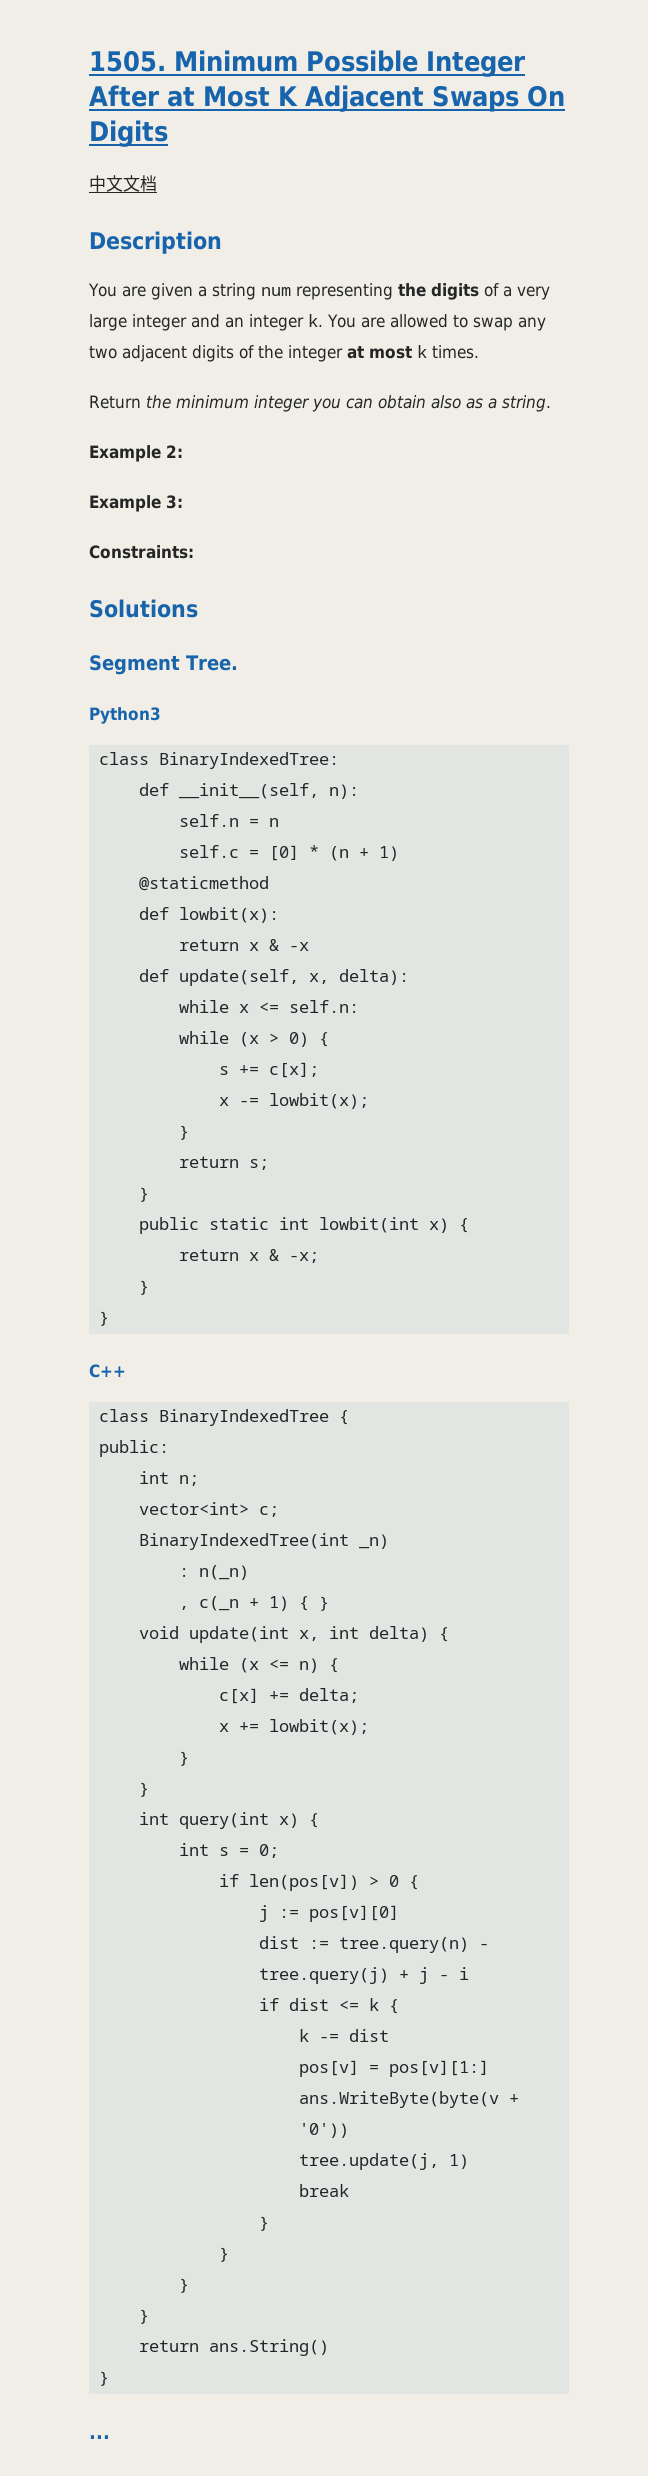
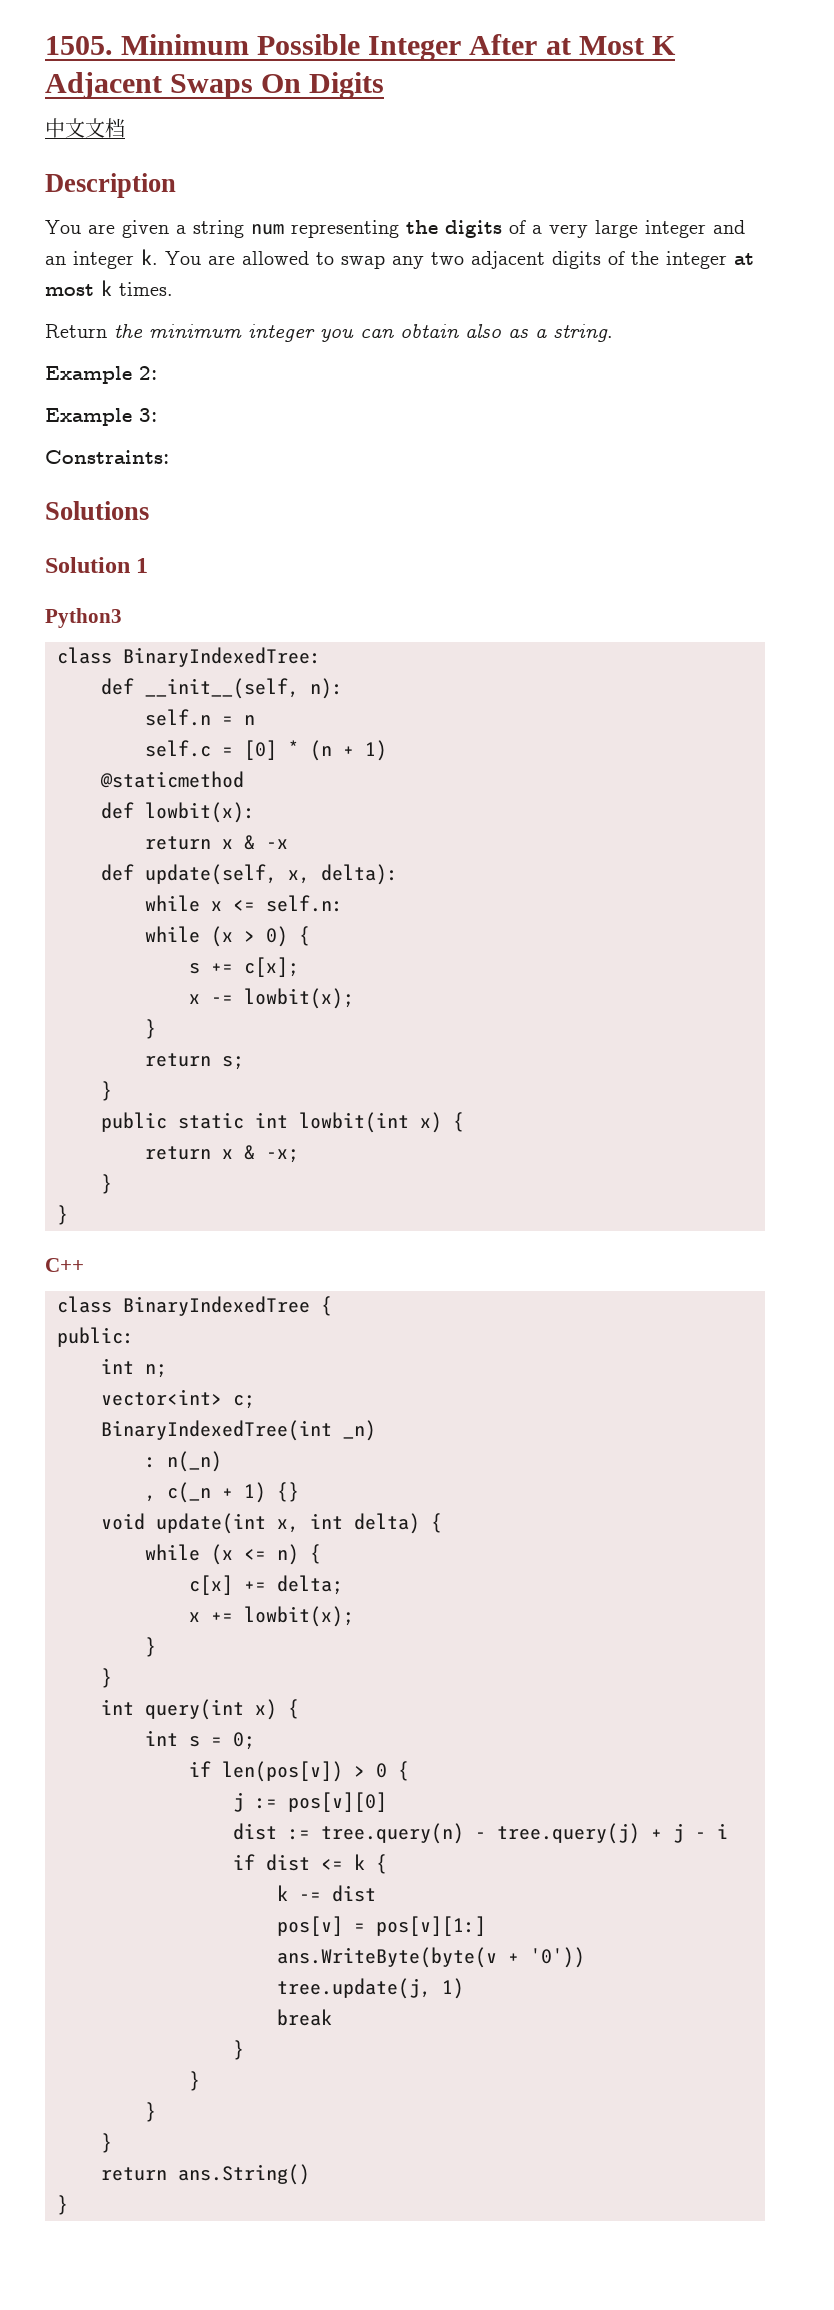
- Segment Tree.
+ Solution 1
- , c(_n + 1) { }
+ , c(_n + 1) {}
- ...

